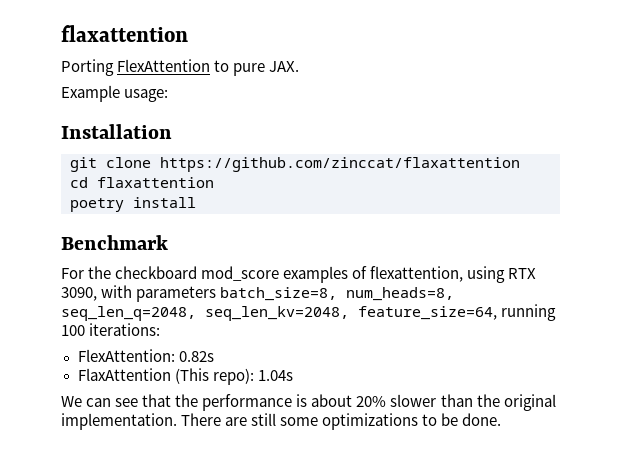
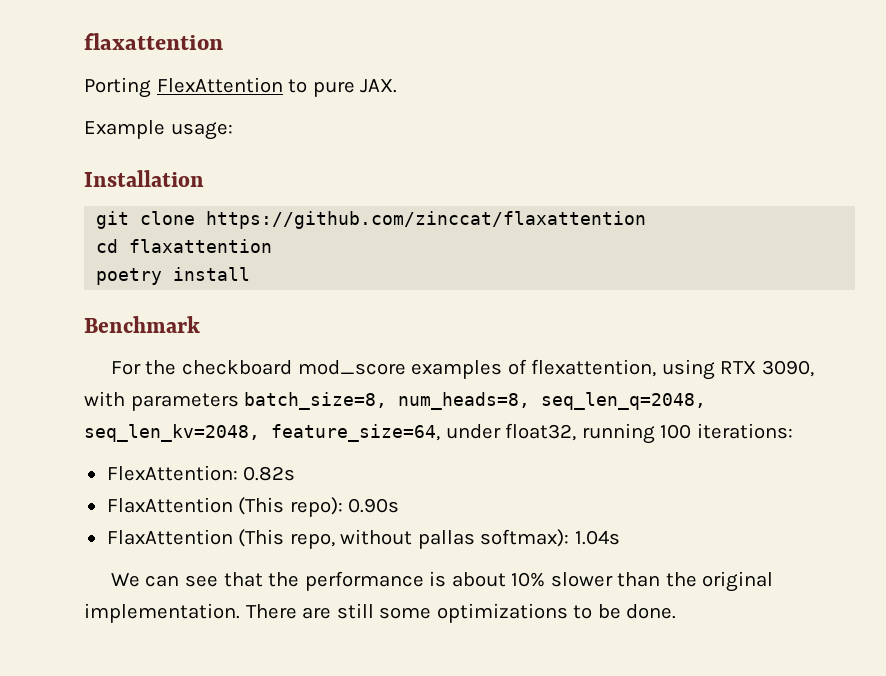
- For the checkboard mod_score examples of flexattention, using RTX 3090, with parameters batch_size=8, num_heads=8, seq_len_q=2048, seq_len_kv=2048, feature_size=64, running 100 iterations:
+ For the checkboard mod_score examples of flexattention, using RTX 3090, with parameters batch_size=8, num_heads=8, seq_len_q=2048, seq_len_kv=2048, feature_size=64, under float32, running 100 iterations:
- FlaxAttention (This repo): 1.04s
+ FlaxAttention (This repo): 0.90s
+ FlaxAttention (This repo, without pallas softmax): 1.04s
- We can see that the performance is about 20% slower than the original implementation.
+ We can see that the performance is about 10% slower than the original implementation.

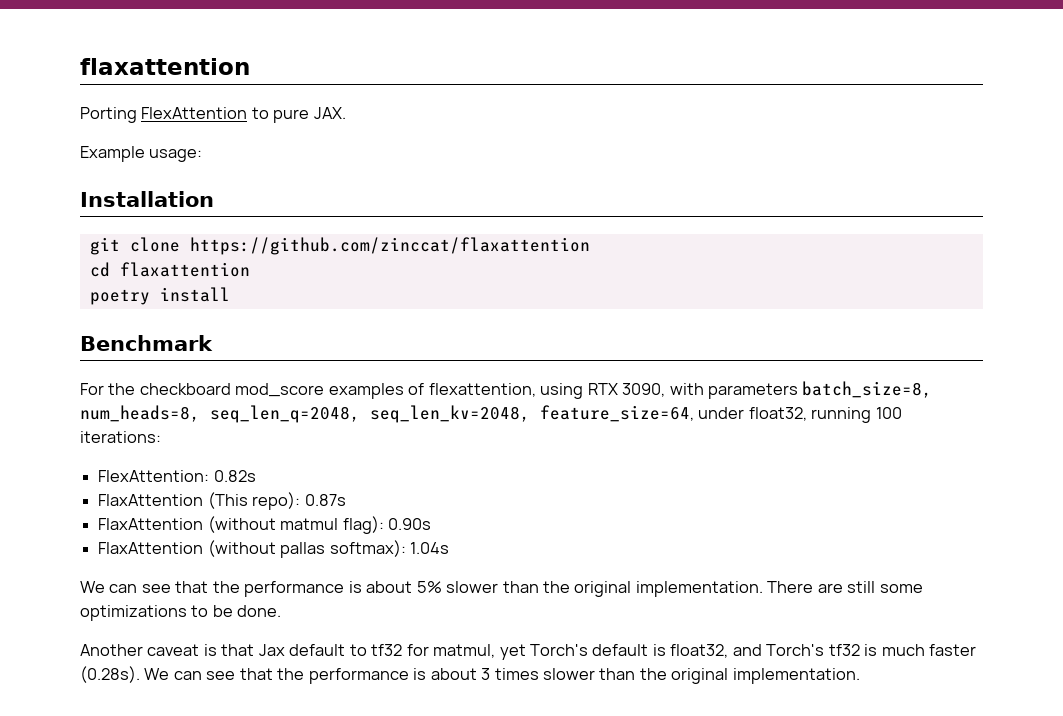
- FlaxAttention (This repo): 0.90s
+ FlaxAttention (This repo): 0.87s
+ FlaxAttention (without matmul flag): 0.90s
- FlaxAttention (This repo, without pallas softmax): 1.04s
+ FlaxAttention (without pallas softmax): 1.04s
- We can see that the performance is about 10% slower than the original implementation.
+ We can see that the performance is about 5% slower than the original implementation.
+ Another caveat is that Jax default to tf32 for matmul, yet Torch's default is float32, and Torch's tf32 is much faster (0.28s). We can see that the performance is about 3 times slower than the original implementation.

